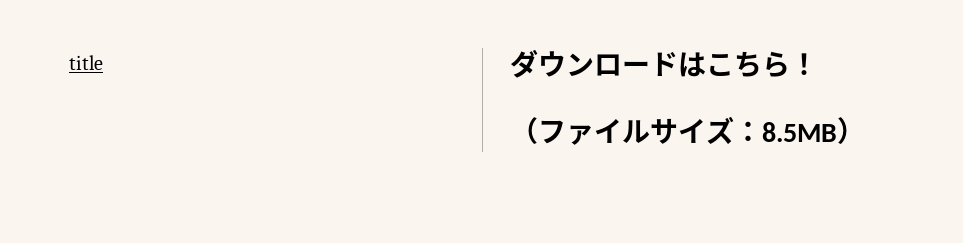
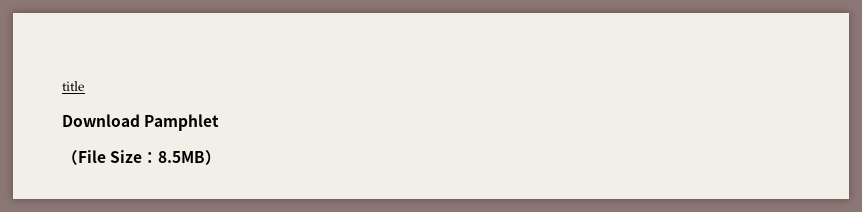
- ダウンロードはこちら！
- （ファイルサイズ：8.5MB）
+ Download Pamphlet
+ （File Size：8.5MB）

